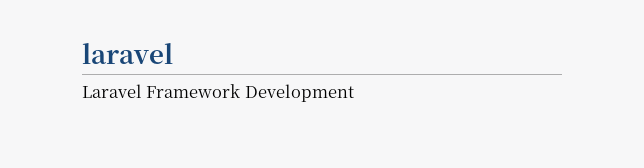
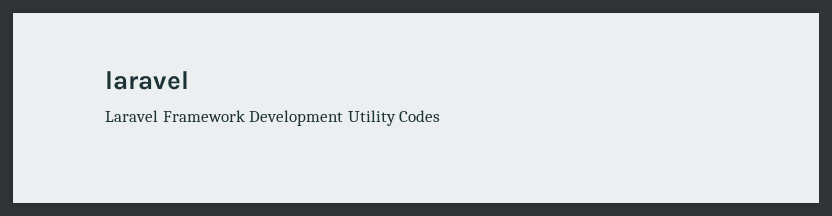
- Laravel Framework Development
+ Laravel Framework Development Utility Codes

